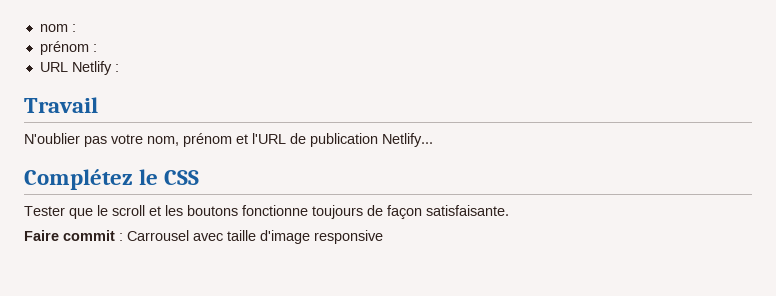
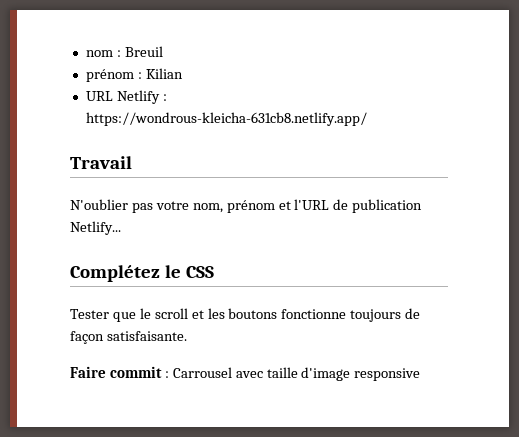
- nom :
+ nom : Breuil
- prénom :
+ prénom : Kilian
- URL Netlify :
+ URL Netlify : https://wondrous-kleicha-631cb8.netlify.app/

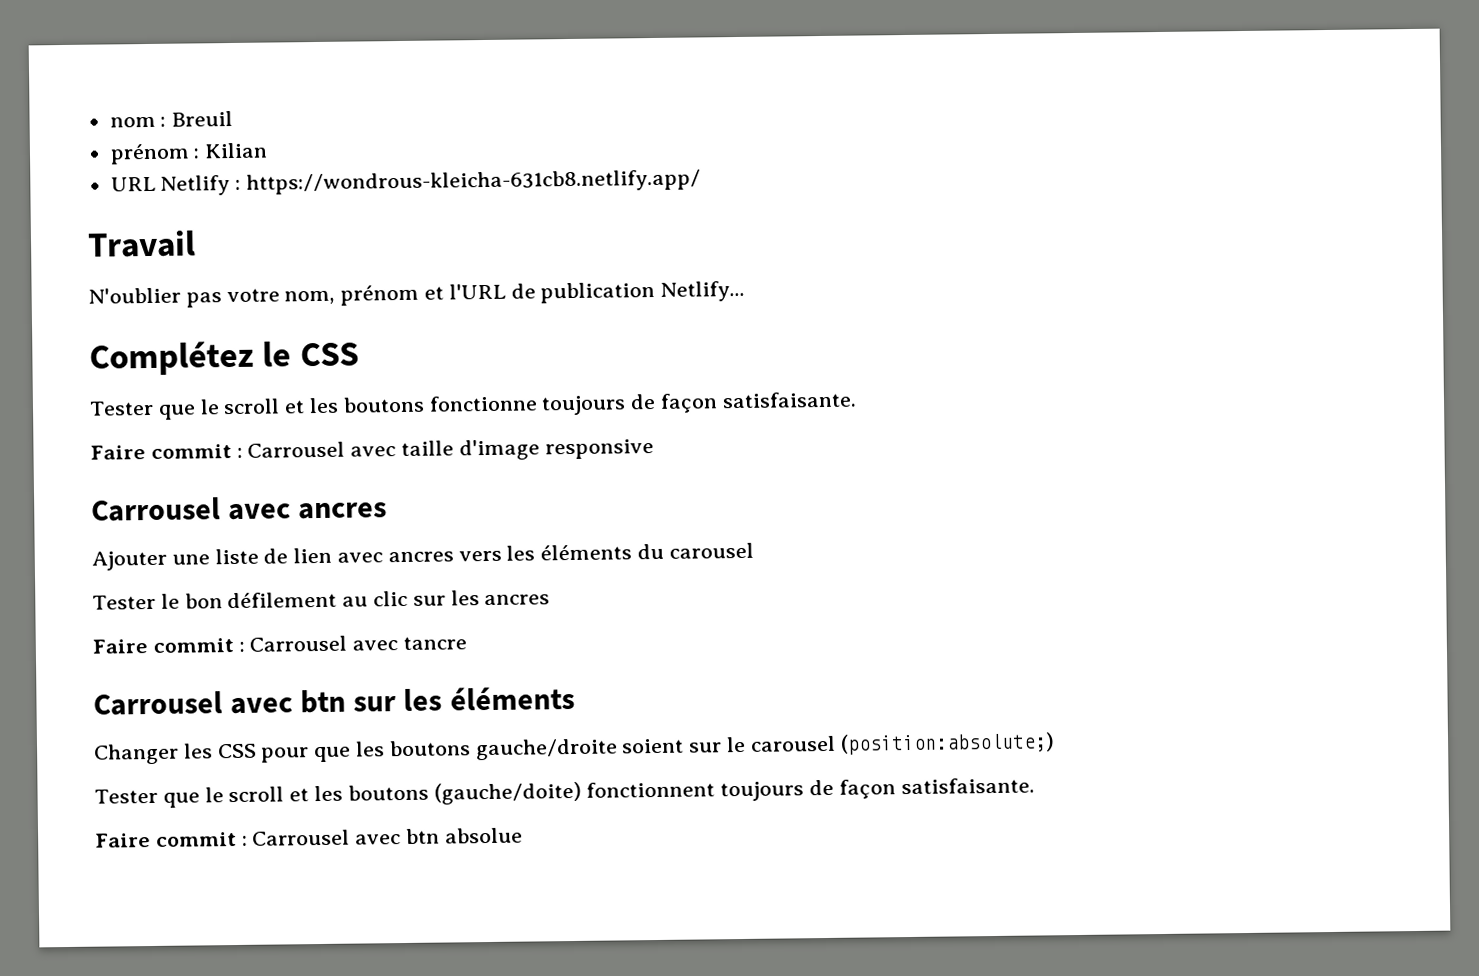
+ Carrousel avec ancres
+ Ajouter une liste de lien avec ancres vers les éléments du carousel
+ Tester le bon défilement au clic sur les ancres
+ Faire commit : Carrousel avec tancre
+ Carrousel avec btn sur les éléments
+ Changer les CSS pour que les boutons gauche/droite soient sur le carousel (position:absolute;)
+ Tester que le scroll et les boutons (gauche/doite) fonctionnent toujours de façon satisfaisante.
+ Faire commit : Carrousel avec btn absolue

